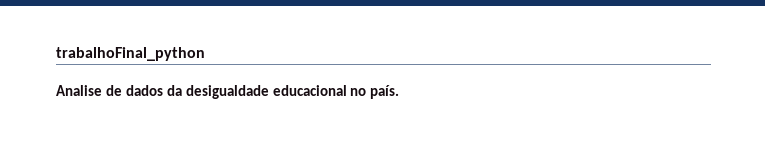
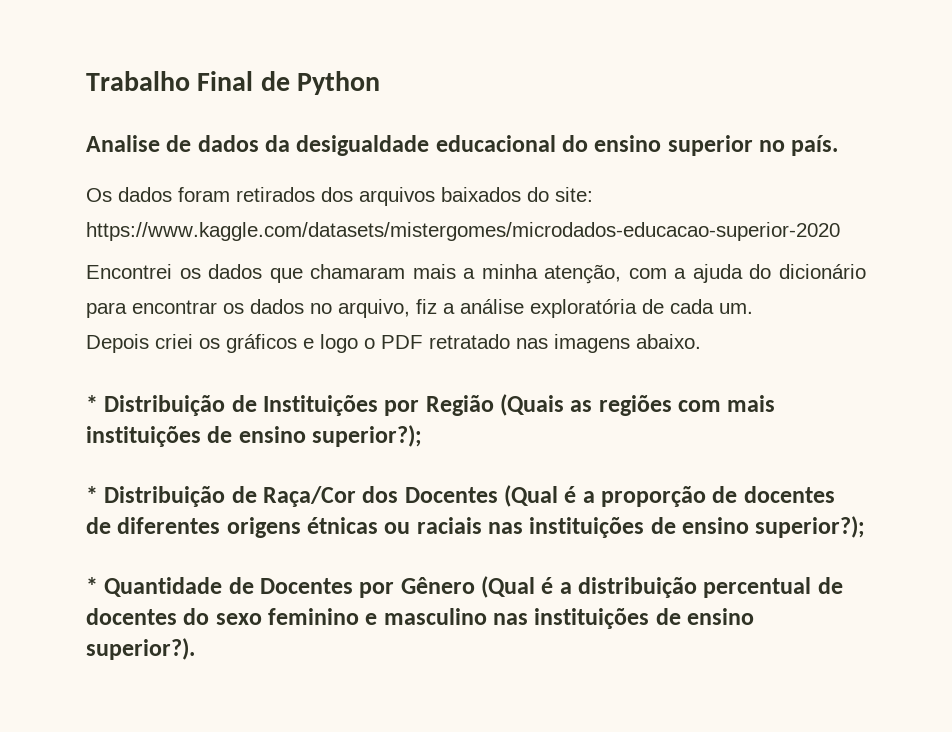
- trabalhoFinal_python
+ Trabalho Final de Python
- Analise de dados da desigualdade educacional no país.
+ Analise de dados da desigualdade educacional do ensino superior no país.
+ Os dados foram retirados dos arquivos baixados do site: https://www.kaggle.com/datasets/mistergomes/microdados-educacao-superior-2020
+ Encontrei os dados que chamaram mais a minha atenção, com a ajuda do dicionário para encontrar os dados no arquivo, fiz a análise exploratória de cada um.
+ Depois criei os gráficos e logo o PDF retratado nas imagens abaixo.
+ * Distribuição de Instituições por Região (Quais as regiões com mais instituições de ensino superior?);
+ * Distribuição de Raça/Cor dos Docentes (Qual é a proporção de docentes de diferentes origens étnicas ou raciais nas instituições de ensino superior?);
+ * Quantidade de Docentes por Gênero (Qual é a distribuição percentual de docentes do sexo feminino e masculino nas instituições de ensino superior?).

